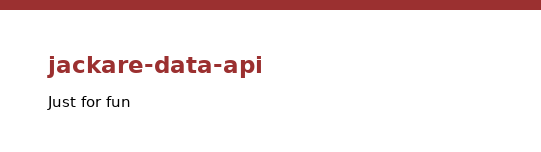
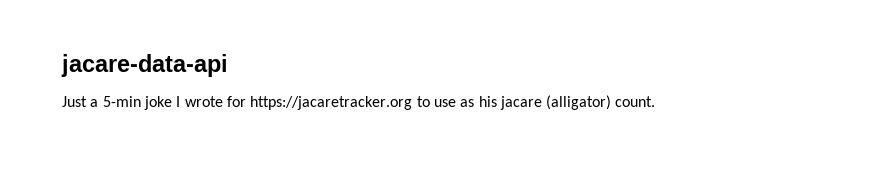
- jackare-data-api
+ jacare-data-api
- Just for fun
+ Just a 5-min joke I wrote for https://jacaretracker.org to use as his jacare (alligator) count.

